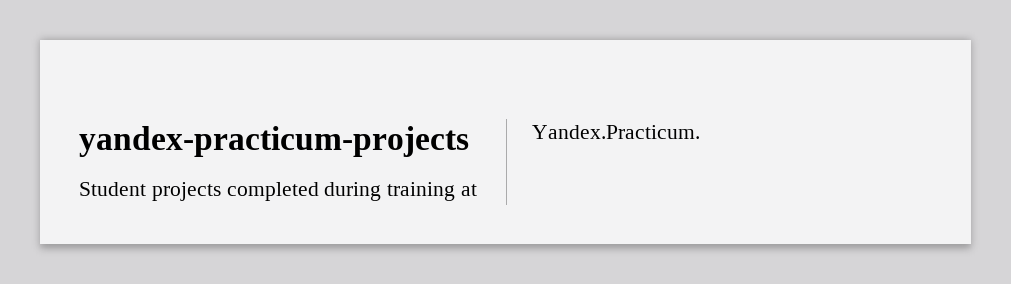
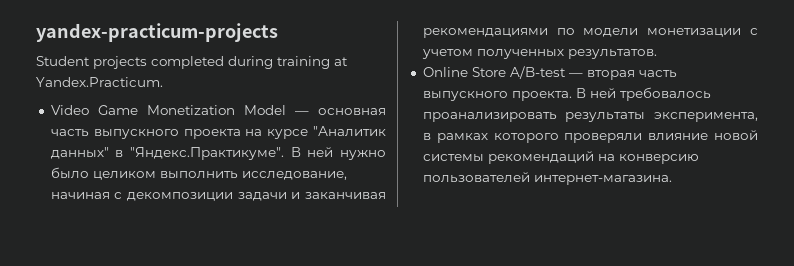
+ Video Game Monetization Model — основная часть выпускного проекта на курсе "Аналитик данных" в "Яндекс.Практикуме". В ней нужно было целиком выполнить исследование, начиная с декомпозиции задачи и заканчивая рекомендациями по модели монетизации с учетом полученных результатов.
+ Online Store A/B-test — вторая часть выпускного проекта. В ней требовалось проанализировать результаты эксперимента, в рамках которого проверяли влияние новой системы рекомендаций на конверсию пользователей интернет-магазина.

